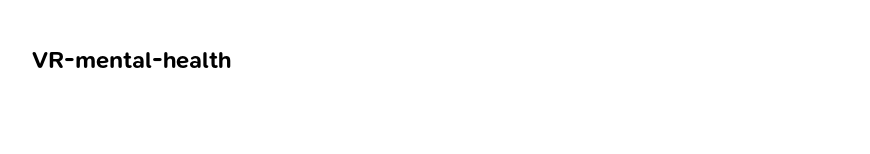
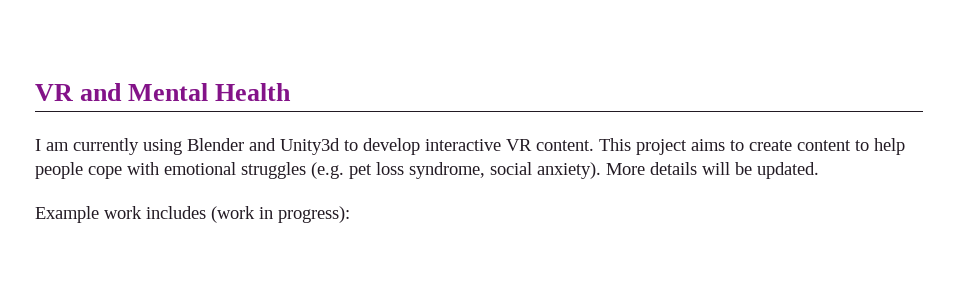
- VR-mental-health
+ VR and Mental Health
+ I am currently using Blender and Unity3d to develop interactive VR content. This project aims to create content to help people cope with emotional struggles (e.g. pet loss syndrome, social anxiety). More details will be updated.
+ Example work includes (work in progress):

